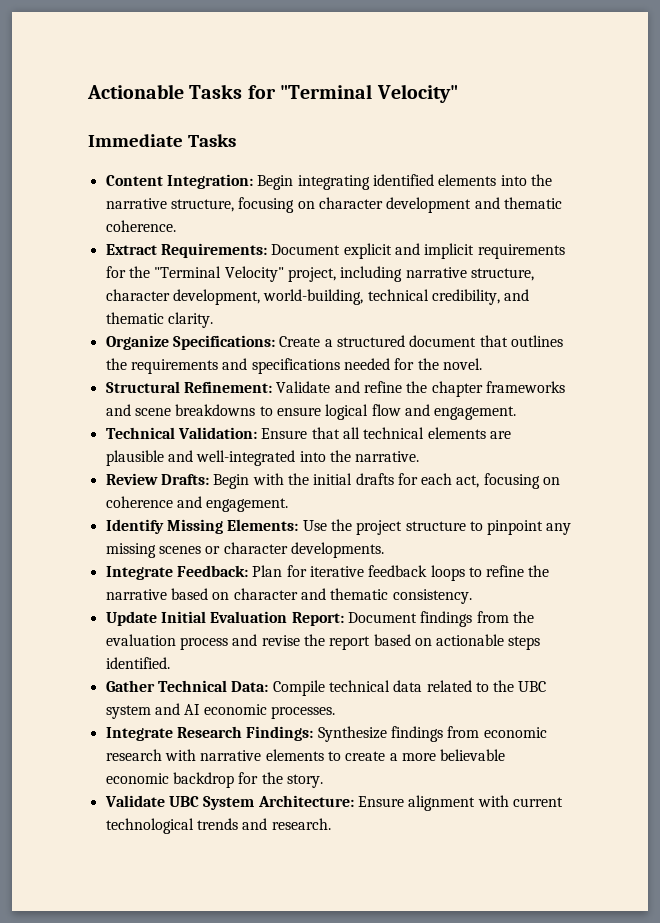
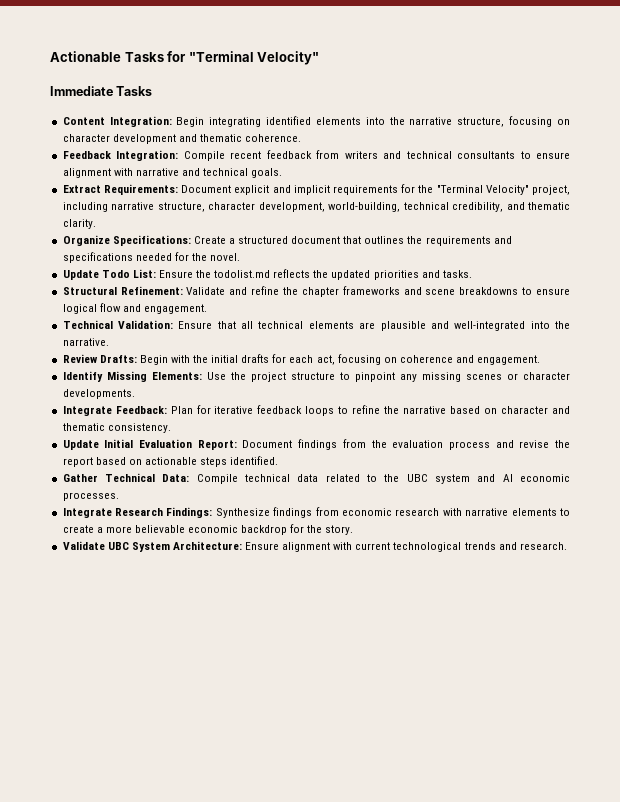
+ Feedback Integration: Compile recent feedback from writers and technical consultants to ensure alignment with narrative and technical goals.
+ Update Todo List: Ensure the todolist.md reflects the updated priorities and tasks.

